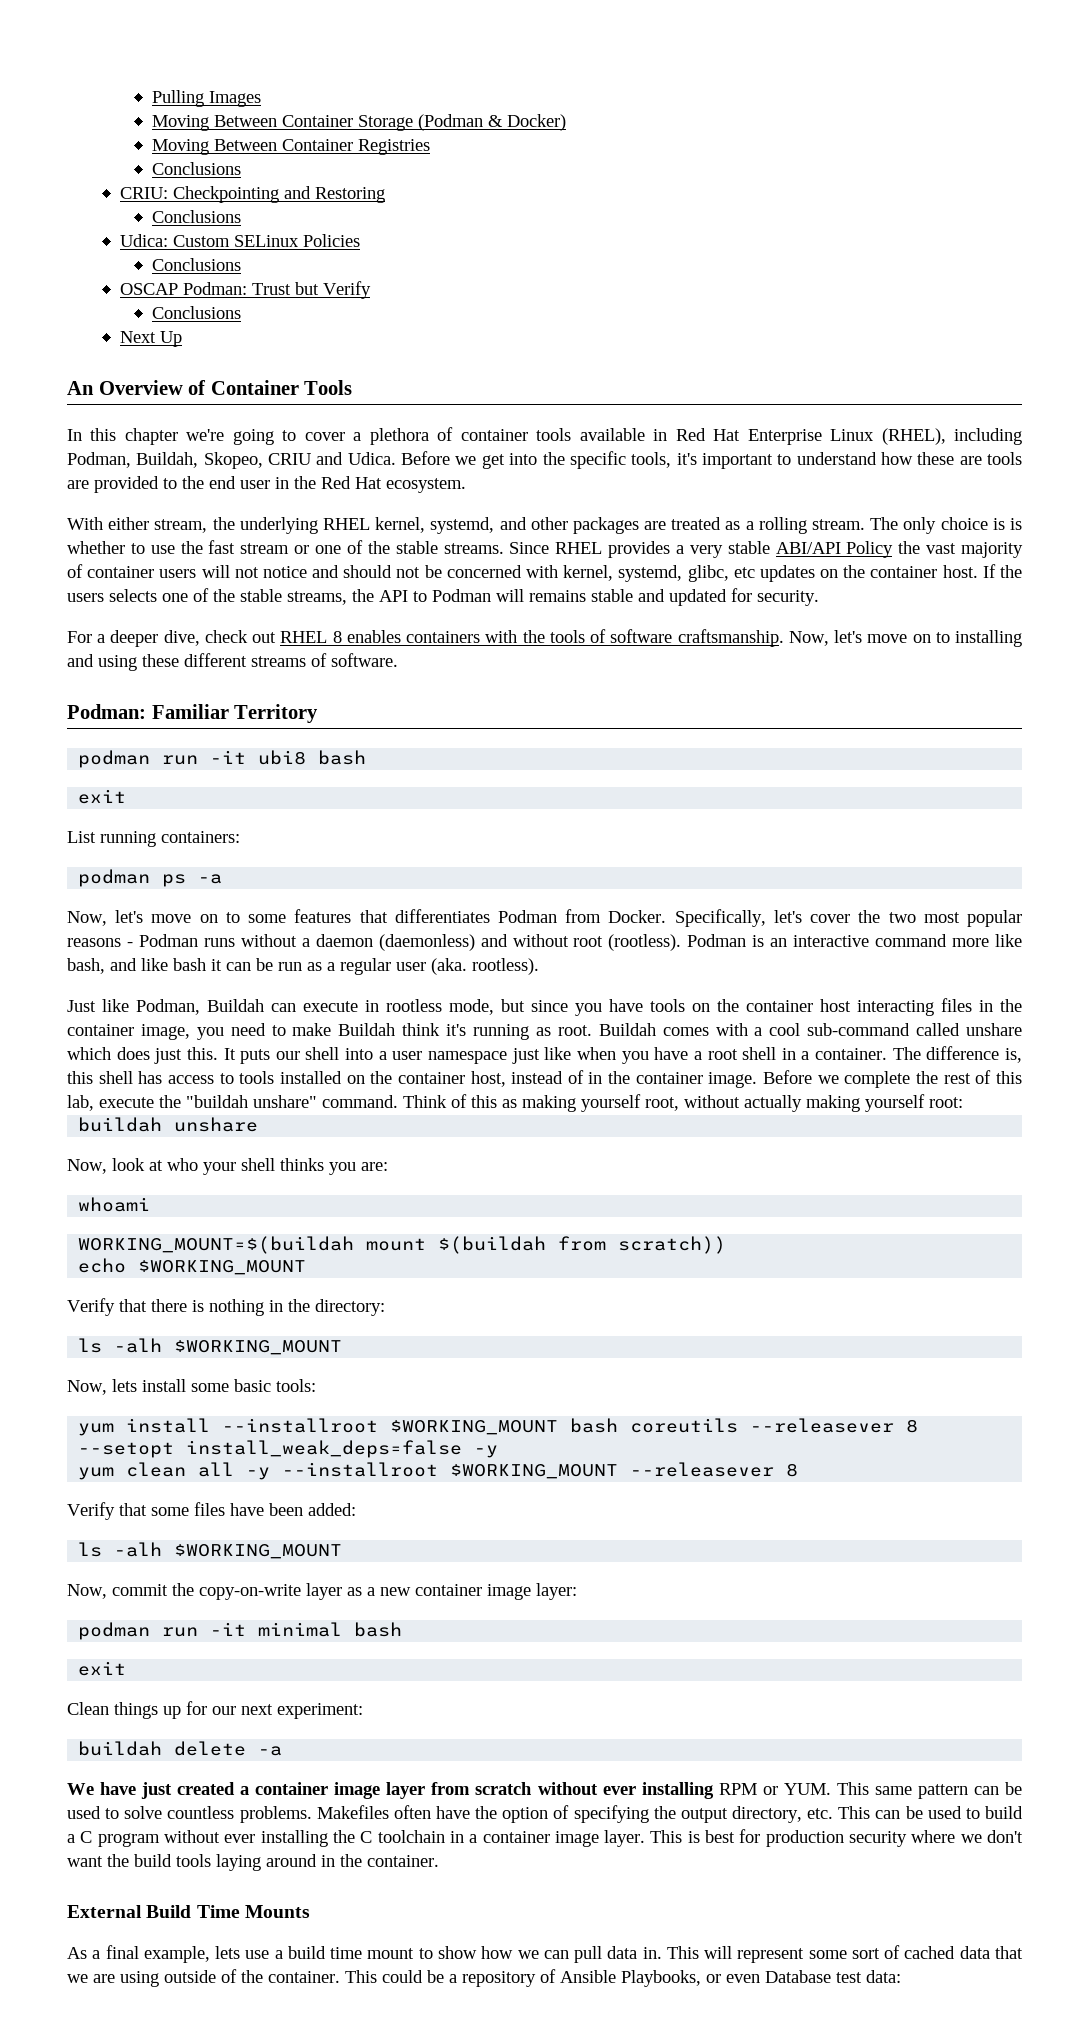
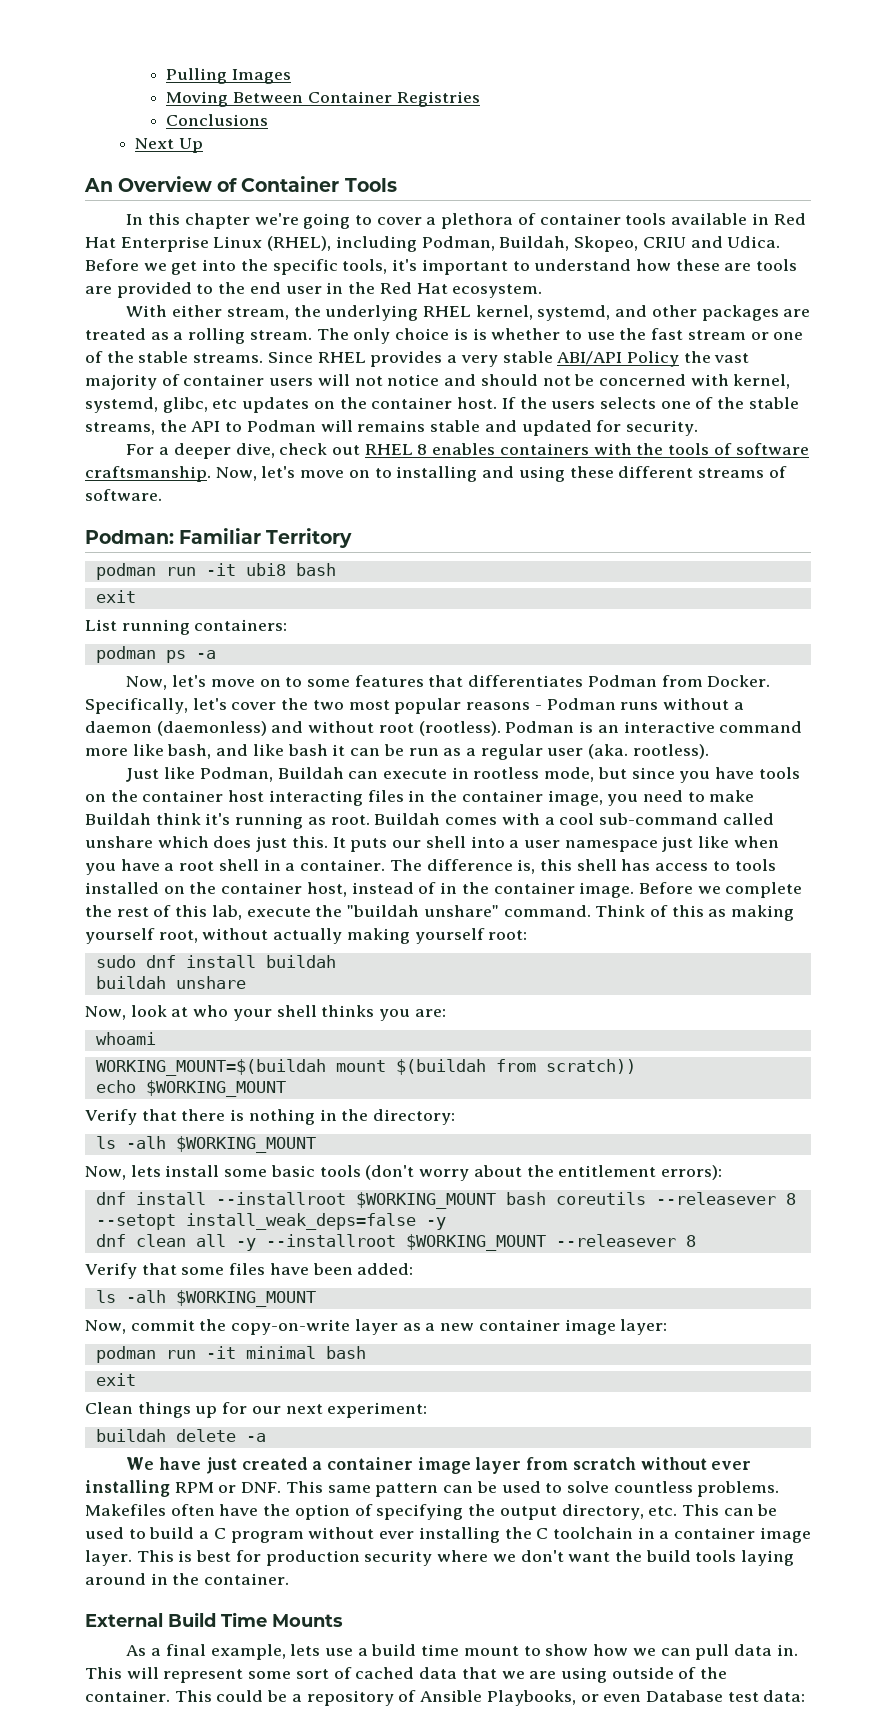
- Moving Between Container Storage (Podman & Docker)
- CRIU: Checkpointing and Restoring
- Conclusions
- Udica: Custom SELinux Policies
- Conclusions
- OSCAP Podman: Trust but Verify
- Conclusions
+ sudo dnf install buildah
- Now, lets install some basic tools:
- yum install --installroot $WORKING_MOUNT bash coreutils --releasever 8 --setopt install_weak_deps=false -y
+ Now, lets install some basic tools (don't worry about the entitlement errors):
+ dnf install --installroot $WORKING_MOUNT bash coreutils --releasever 8 --setopt install_weak_deps=false -y
- yum clean all -y --installroot $WORKING_MOUNT --releasever 8
+ dnf clean all -y --installroot $WORKING_MOUNT --releasever 8
- We have just created a container image layer from scratch without ever installing RPM or YUM. This same pattern can be used to solve countless problems.
+ We have just created a container image layer from scratch without ever installing RPM or DNF. This same pattern can be used to solve countless problems.

